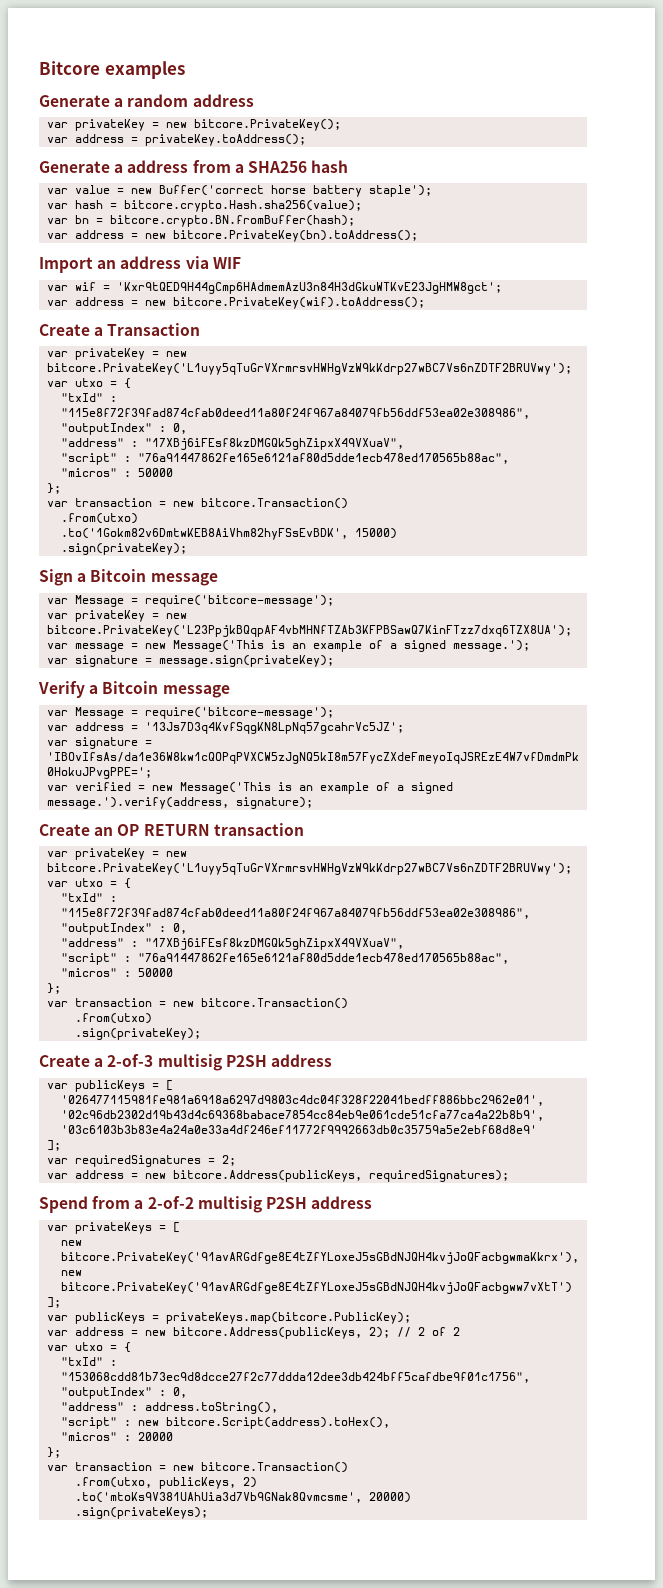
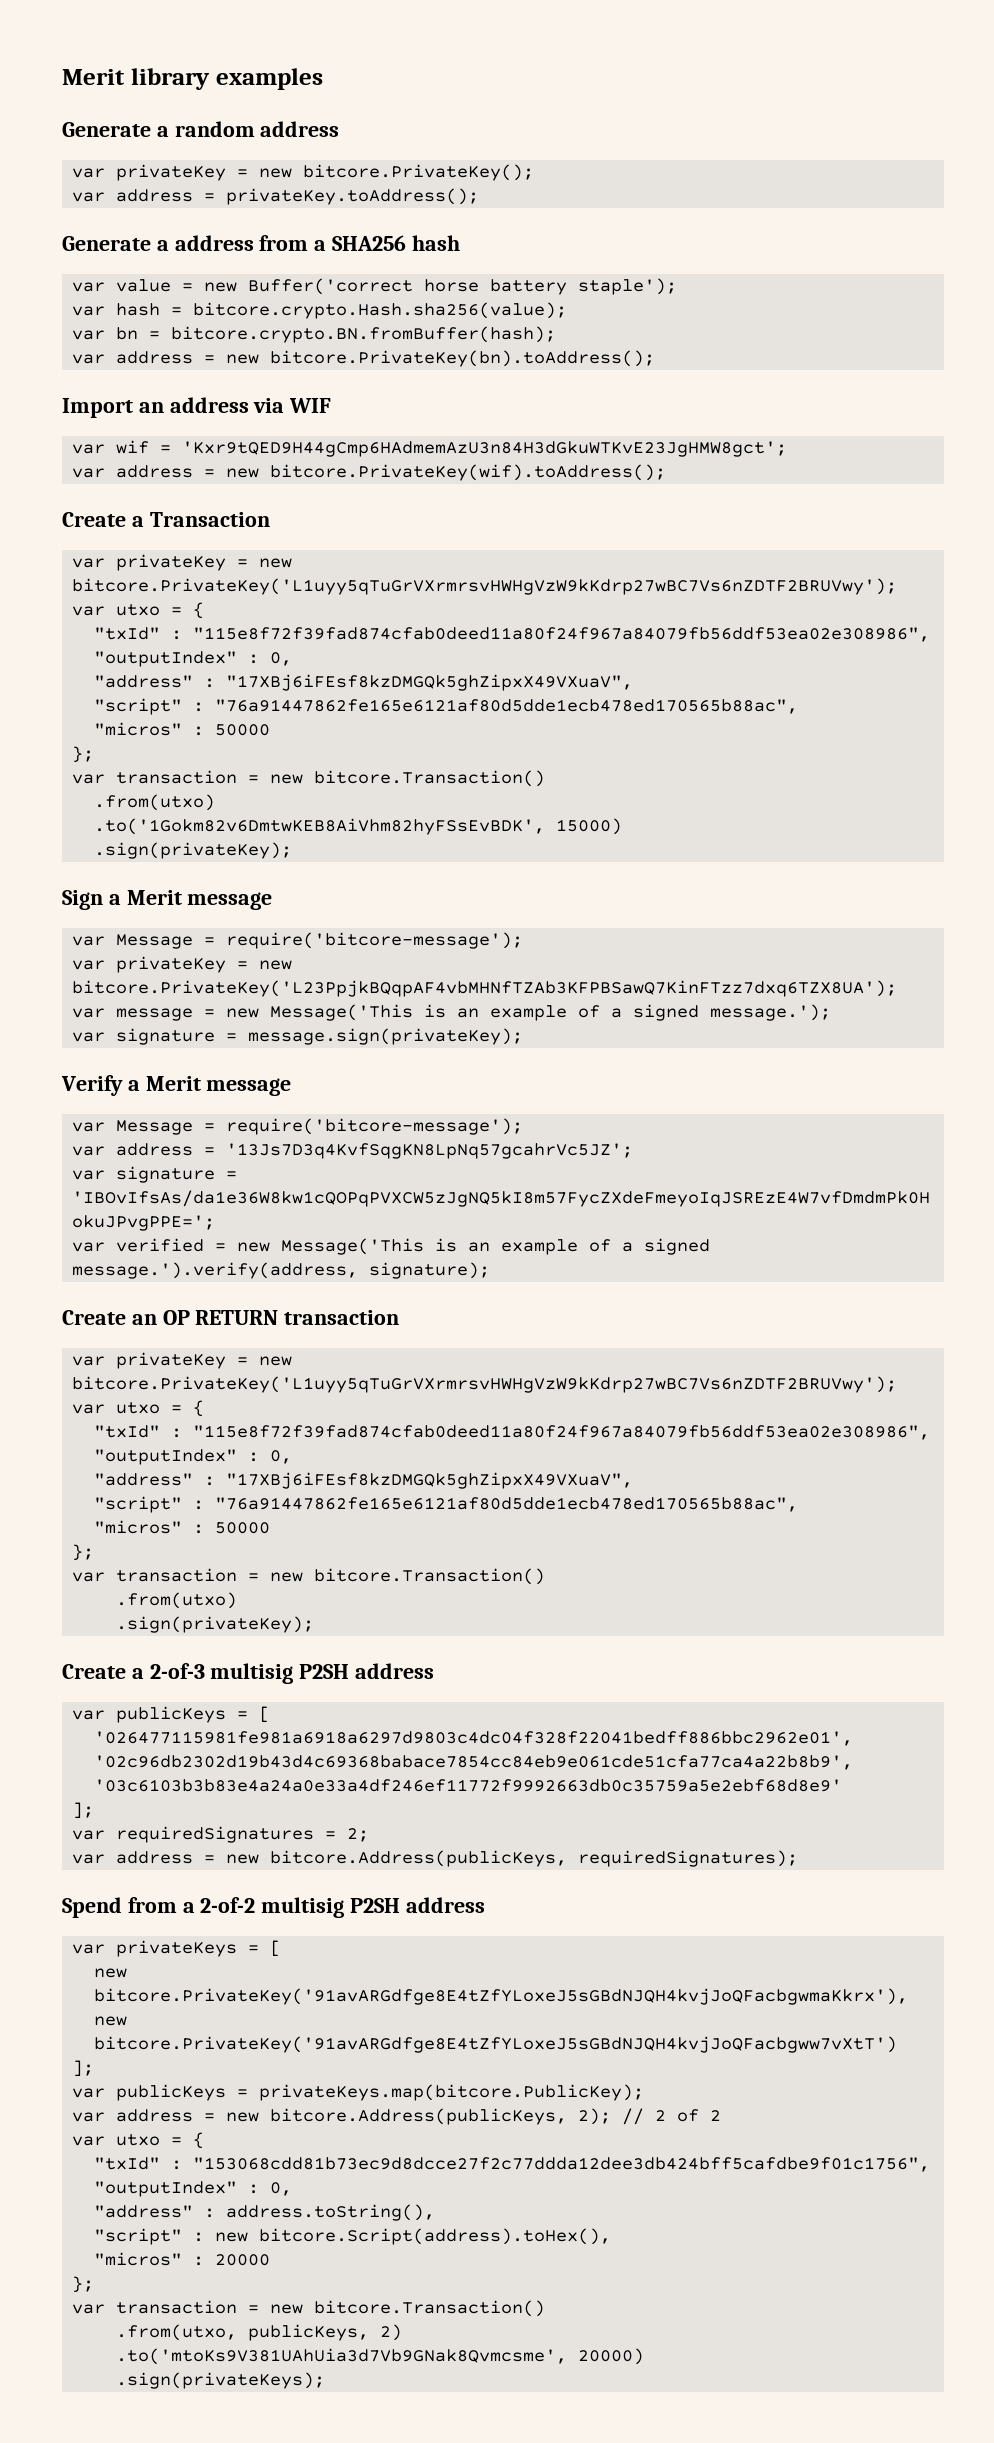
- Bitcore examples
+ Merit library examples
- Sign a Bitcoin message
+ Sign a Merit message
- Verify a Bitcoin message
+ Verify a Merit message

